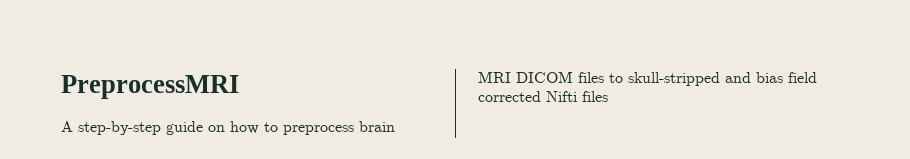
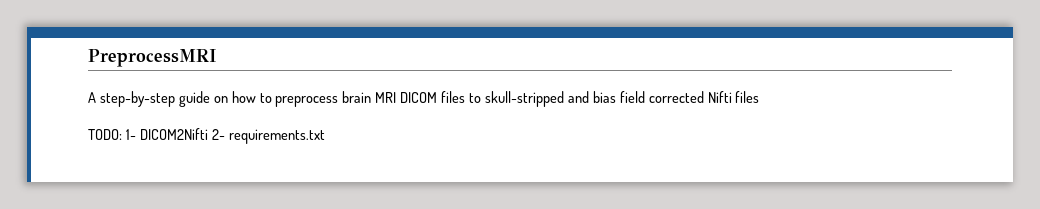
+ TODO: 1- DICOM2Nifti 2- requirements.txt

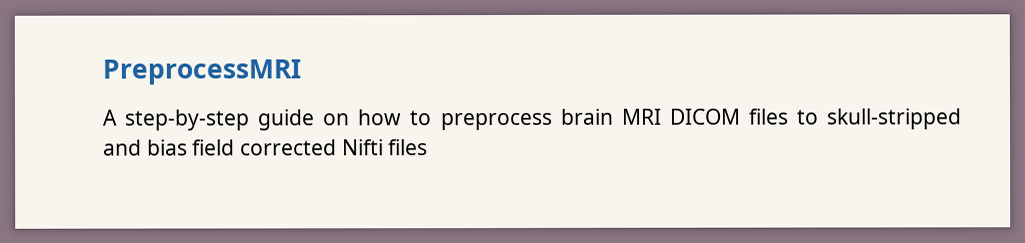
- TODO: 1- DICOM2Nifti 2- requirements.txt

